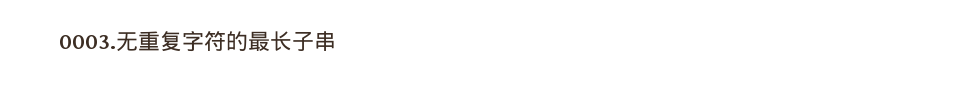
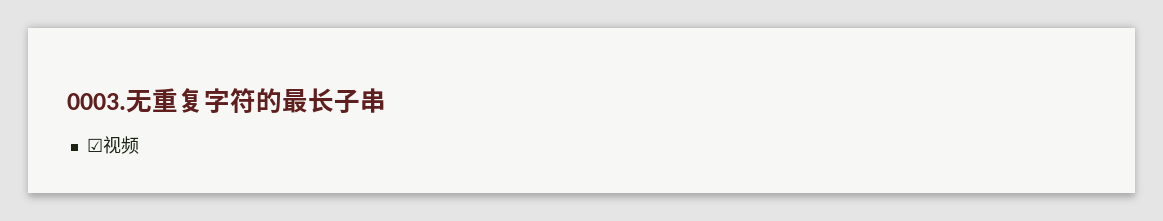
+ ☑视频

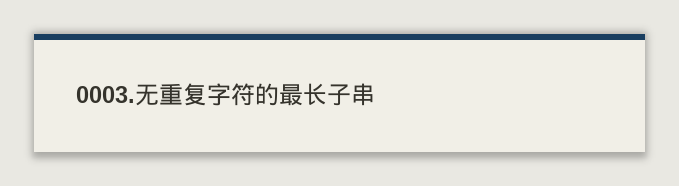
- ☑视频

